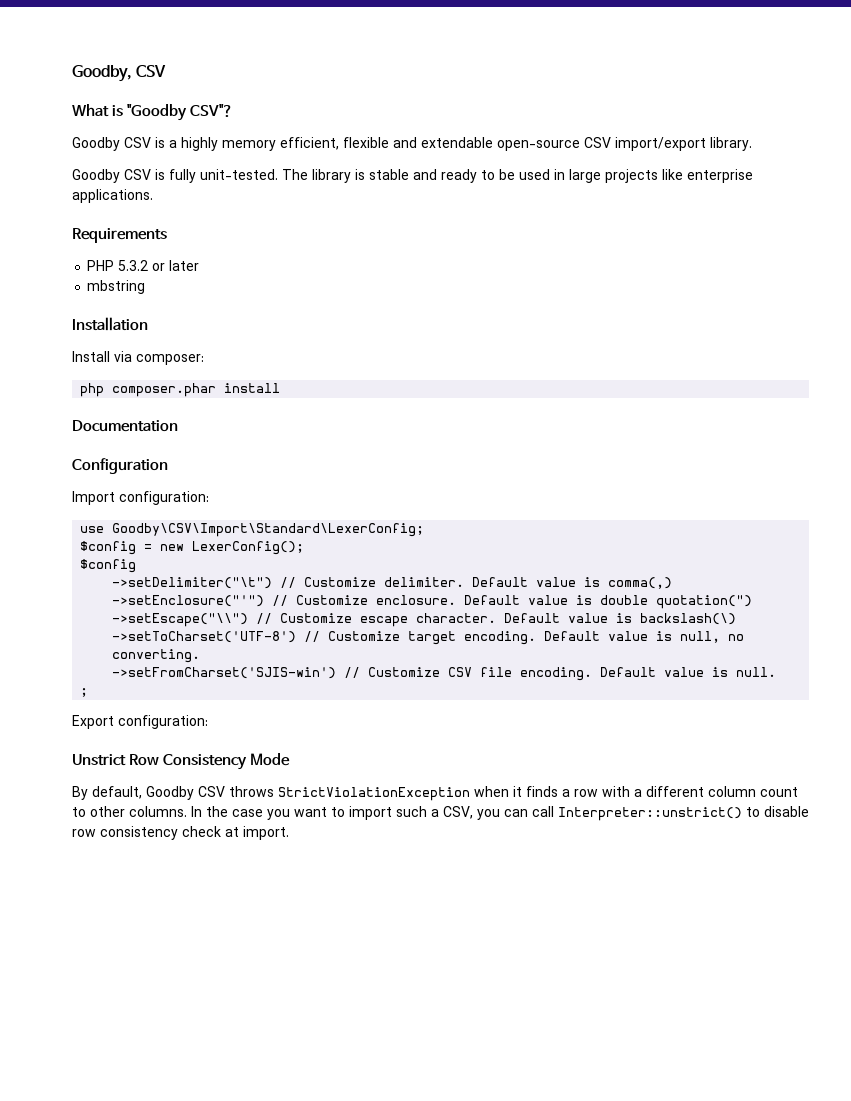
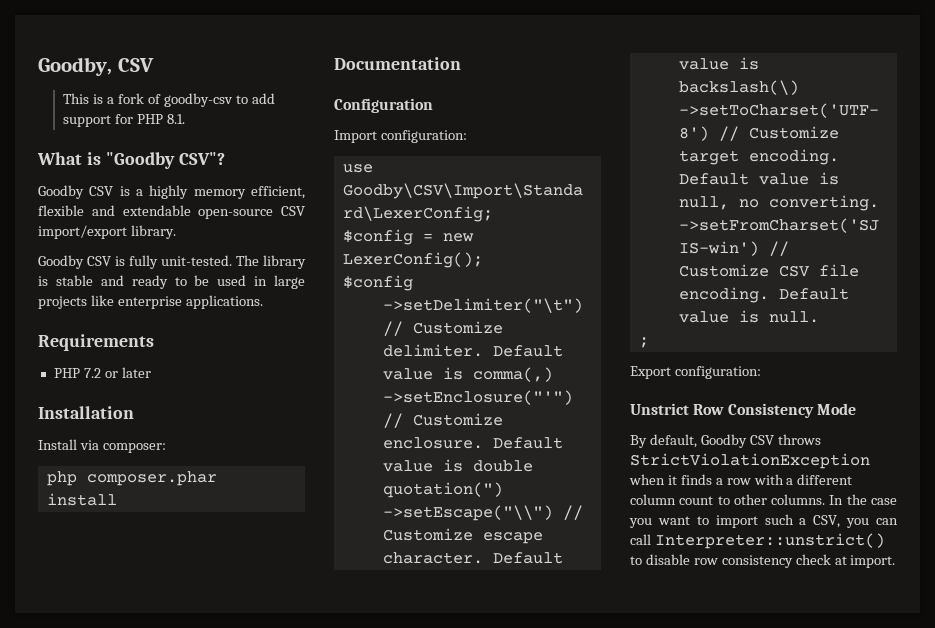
+ This is a fork of goodby-csv to add support for PHP 8.1.
- PHP 5.3.2 or later
+ PHP 7.2 or later
- mbstring

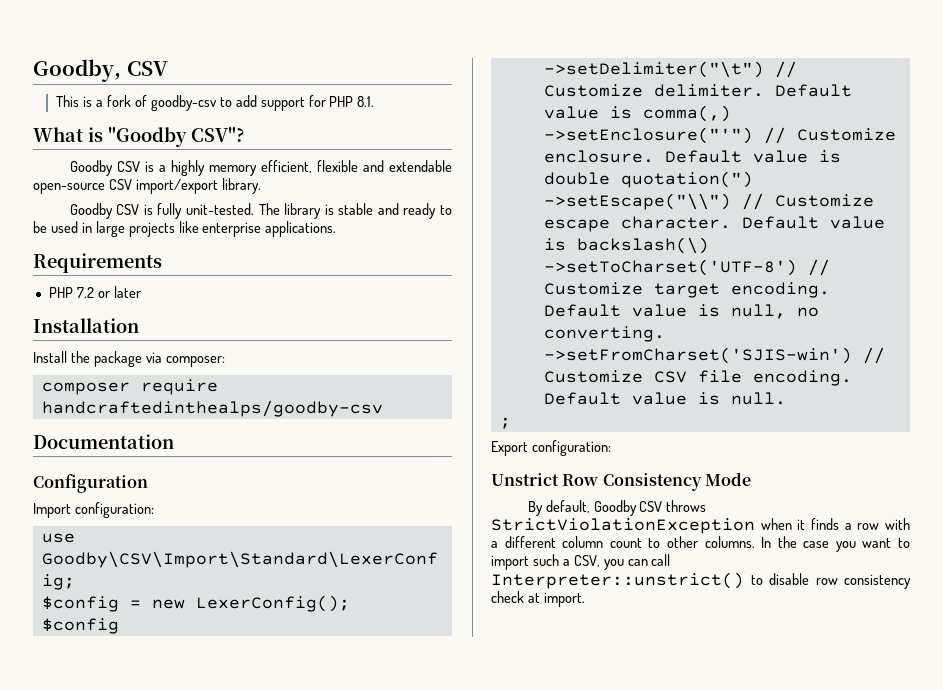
- Install via composer:
+ Install the package via composer:
- php composer.phar install
+ composer require handcraftedinthealps/goodby-csv

